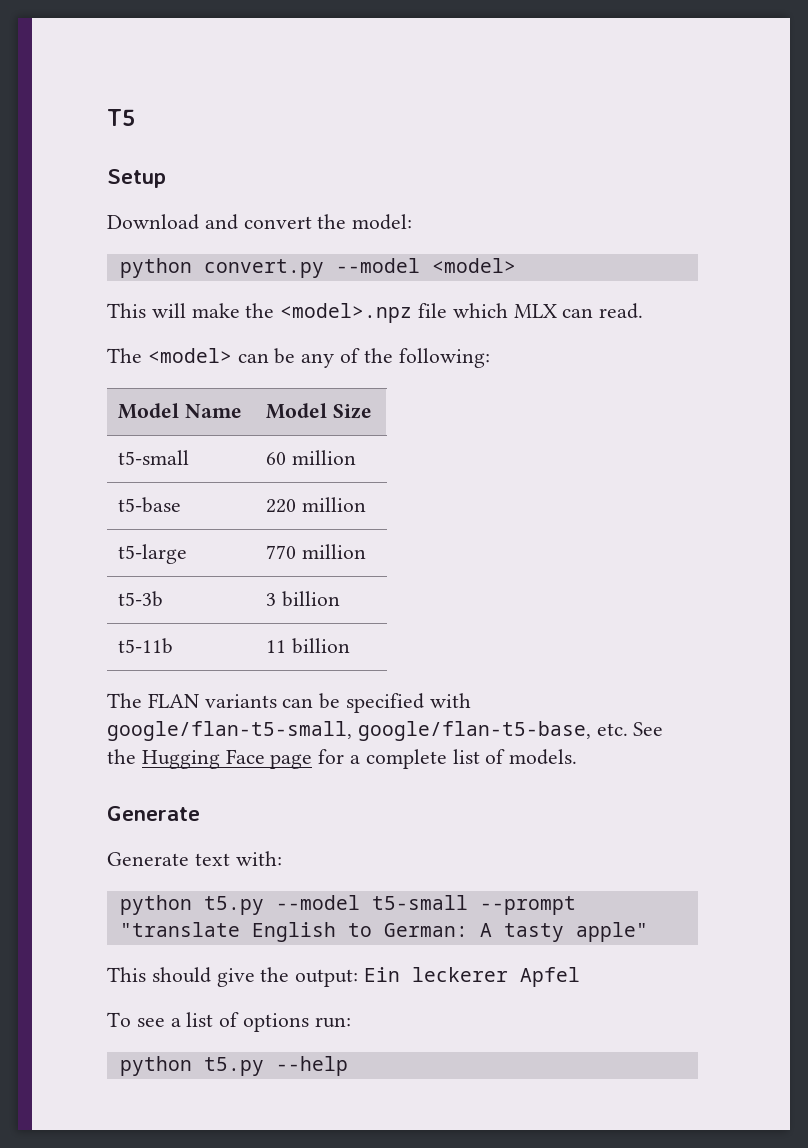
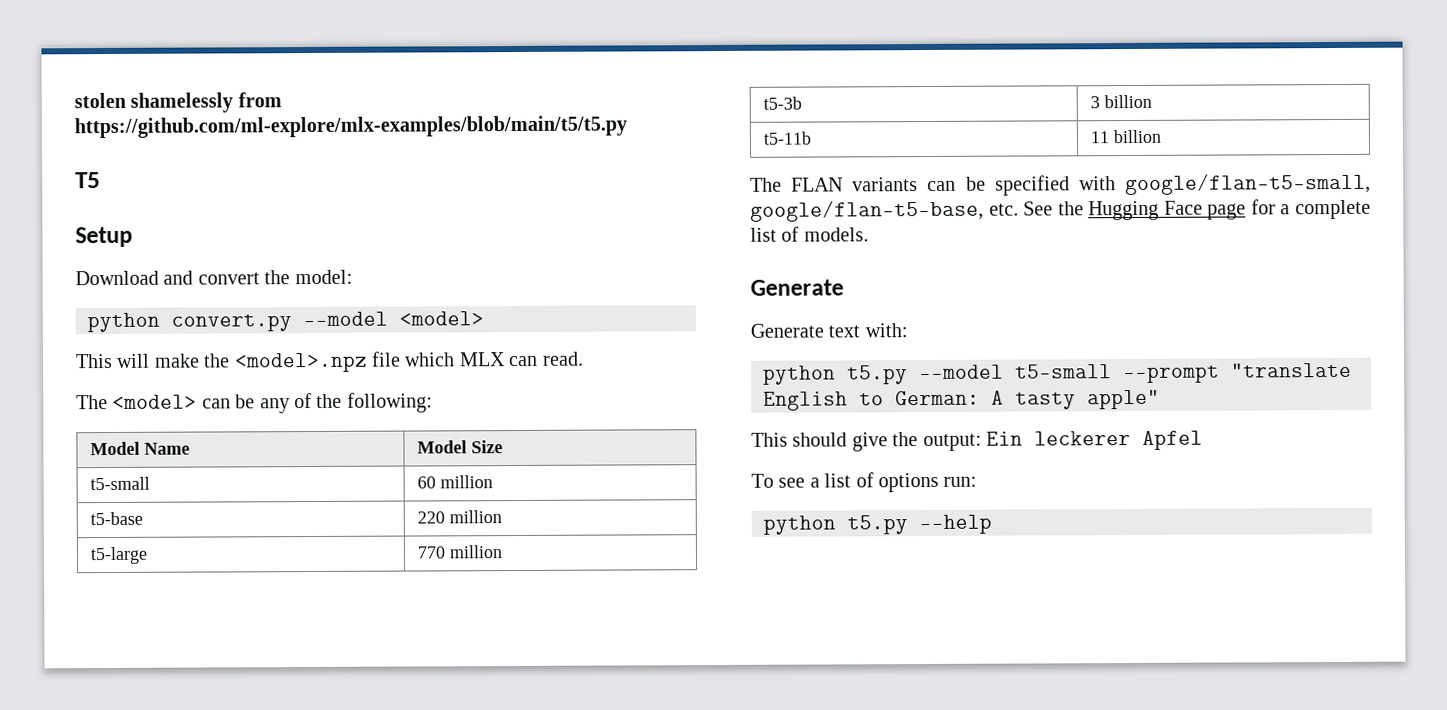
+ stolen shamelessly from https://github.com/ml-explore/mlx-examples/blob/main/t5/t5.py

